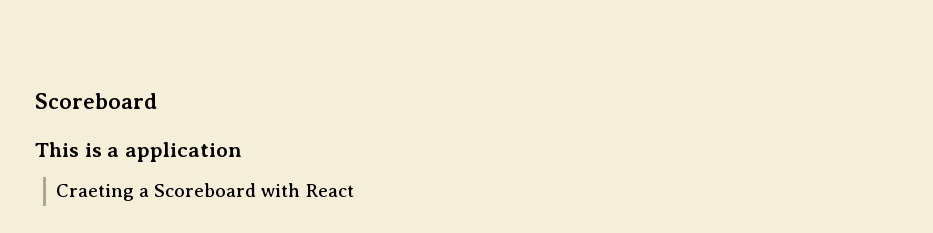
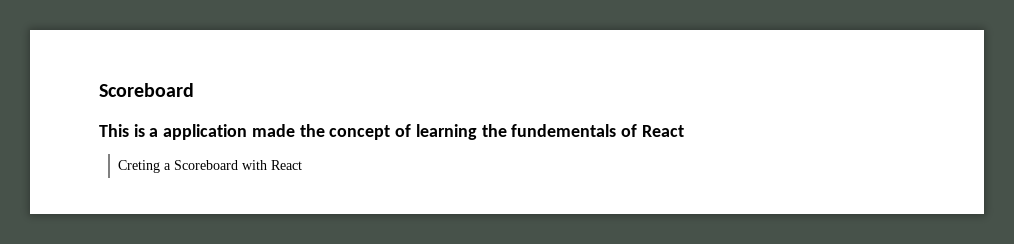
- This is a application
- Craeting a Scoreboard with React
+ This is a application made the concept of learning the fundementals of React
+ Creting a Scoreboard with React

